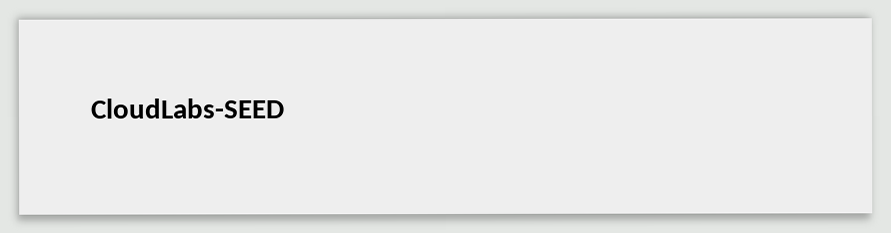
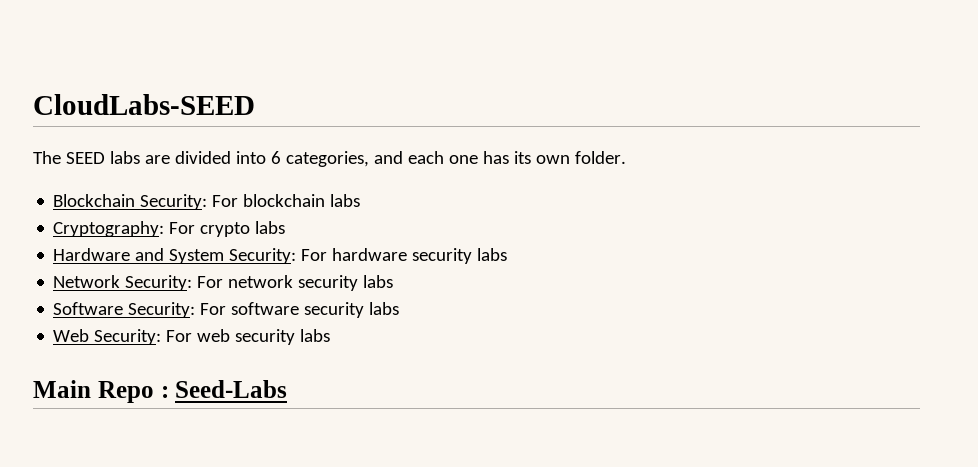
+ The SEED labs are divided into 6 categories, and each one has its own folder.
+ Blockchain Security: For blockchain labs
+ Cryptography: For crypto labs
+ Hardware and System Security: For hardware security labs
+ Network Security: For network security labs
+ Software Security: For software security labs
+ Web Security: For web security labs
+ Main Repo : Seed-Labs

